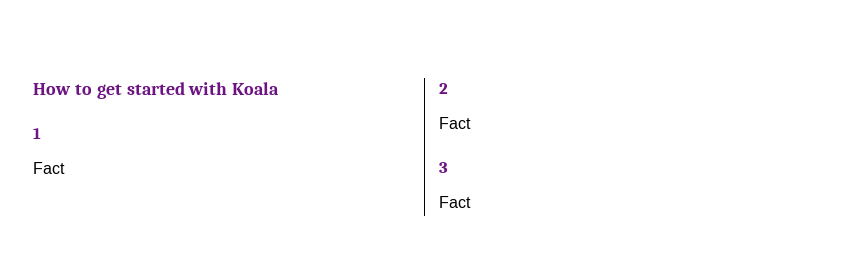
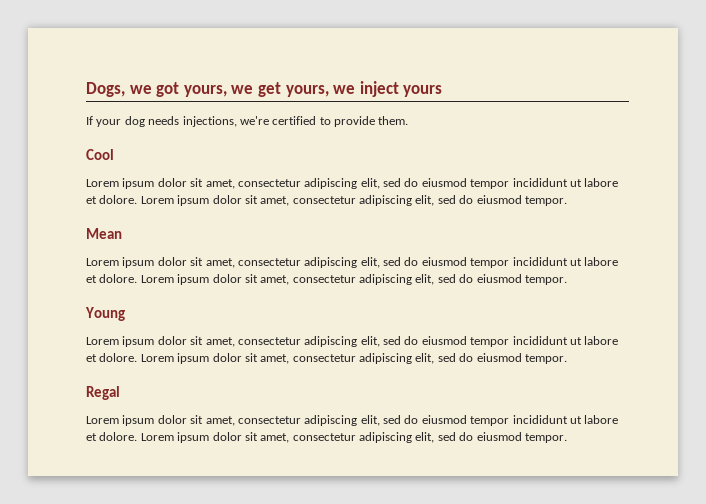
- How to get started with Koala
- 1
- Fact
- 2
- Fact
- 3
- Fact
+ Dogs, we got yours, we get yours, we inject yours
+ If your dog needs injections, we're certified to provide them.
+ Cool
+ Lorem ipsum dolor sit amet, consectetur adipiscing elit, sed do eiusmod tempor incididunt ut labore et dolore. Lorem ipsum dolor sit amet, consectetur adipiscing elit, sed do eiusmod tempor.
+ Mean
+ Lorem ipsum dolor sit amet, consectetur adipiscing elit, sed do eiusmod tempor incididunt ut labore et dolore. Lorem ipsum dolor sit amet, consectetur adipiscing elit, sed do eiusmod tempor.
+ Young
+ Lorem ipsum dolor sit amet, consectetur adipiscing elit, sed do eiusmod tempor incididunt ut labore et dolore. Lorem ipsum dolor sit amet, consectetur adipiscing elit, sed do eiusmod tempor.
+ Regal
+ Lorem ipsum dolor sit amet, consectetur adipiscing elit, sed do eiusmod tempor incididunt ut labore et dolore. Lorem ipsum dolor sit amet, consectetur adipiscing elit, sed do eiusmod tempor.

